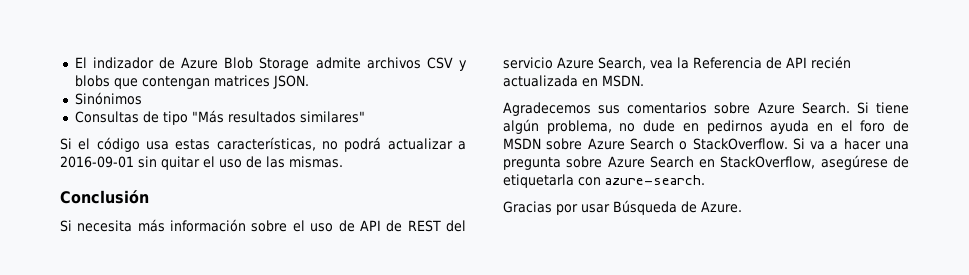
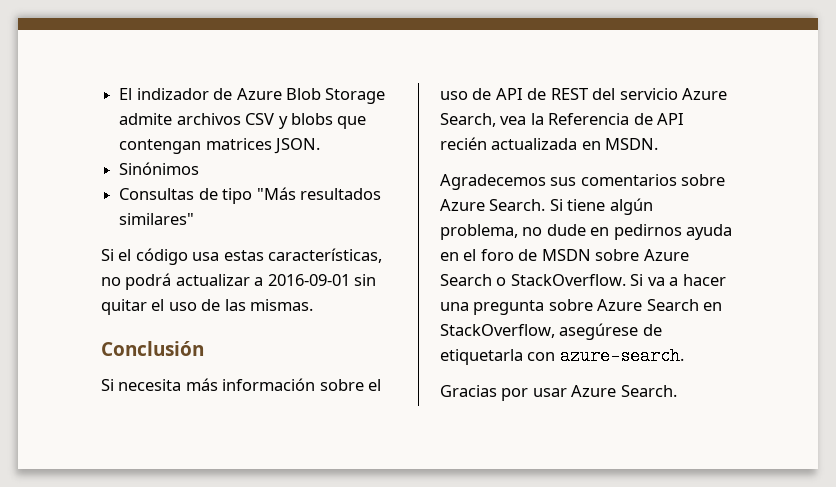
- Gracias por usar Búsqueda de Azure.
+ Gracias por usar Azure Search.

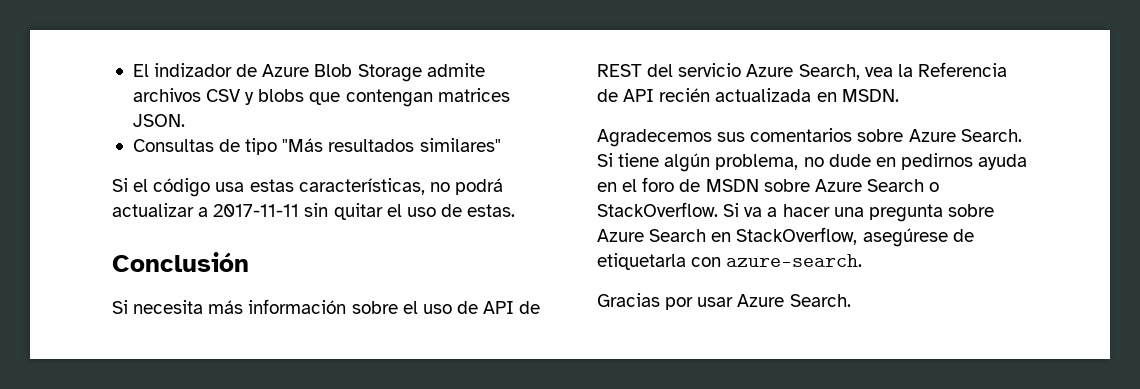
- Sinónimos
- Si el código usa estas características, no podrá actualizar a 2016-09-01 sin quitar el uso de las mismas.
+ Si el código usa estas características, no podrá actualizar a 2017-11-11 sin quitar el uso de estas.

